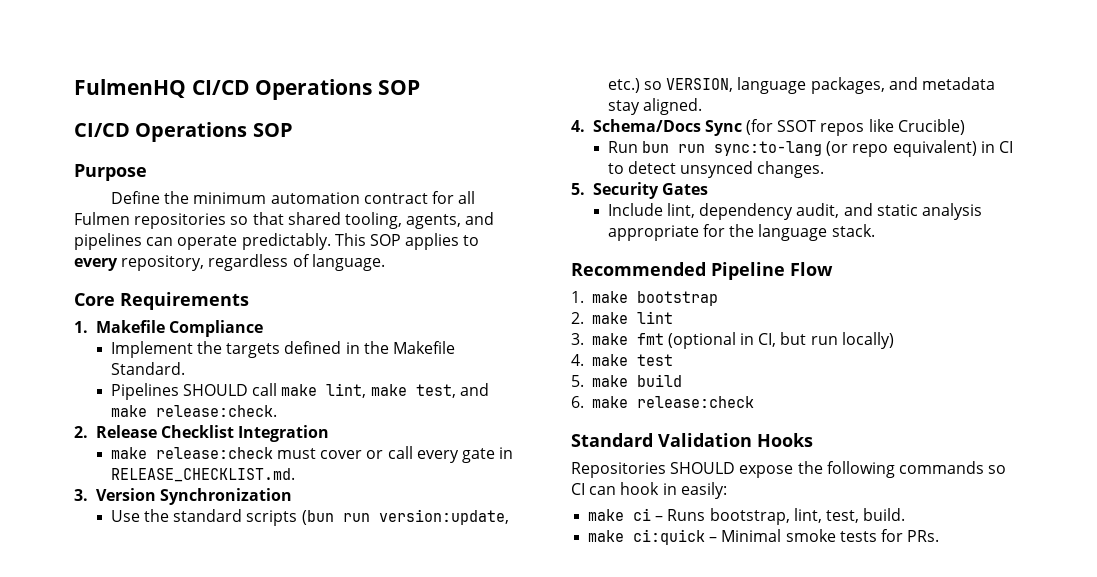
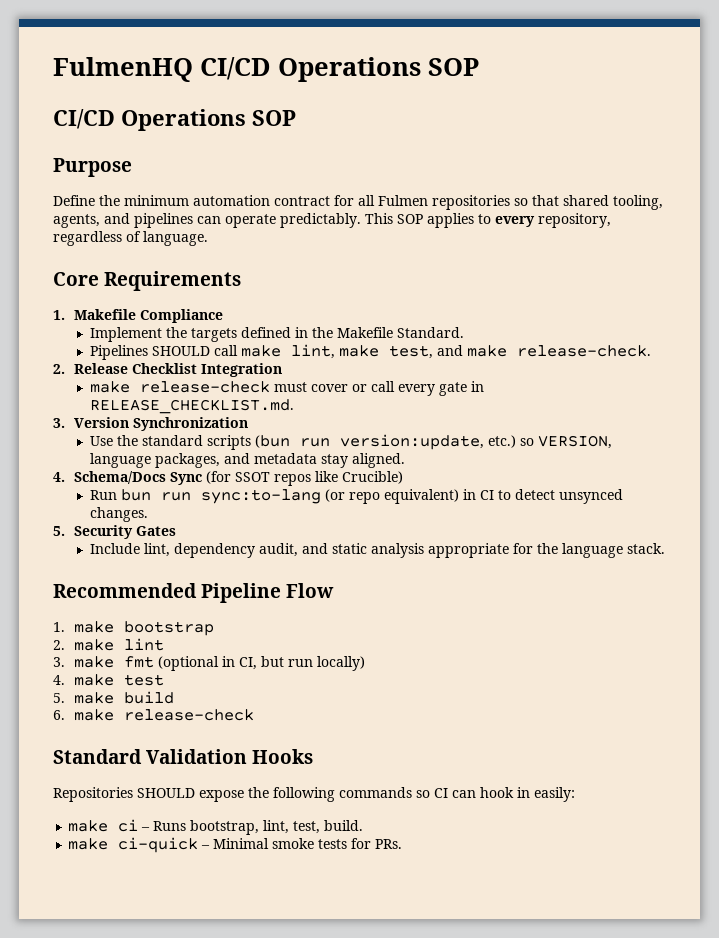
- Pipelines SHOULD call make lint, make test, and make release:check.
+ Pipelines SHOULD call make lint, make test, and make release-check.
- make release:check must cover or call every gate in RELEASE_CHECKLIST.md.
+ make release-check must cover or call every gate in RELEASE_CHECKLIST.md.
- 6. make release:check
+ 6. make release-check
- make ci:quick – Minimal smoke tests for PRs.
+ make ci-quick – Minimal smoke tests for PRs.

